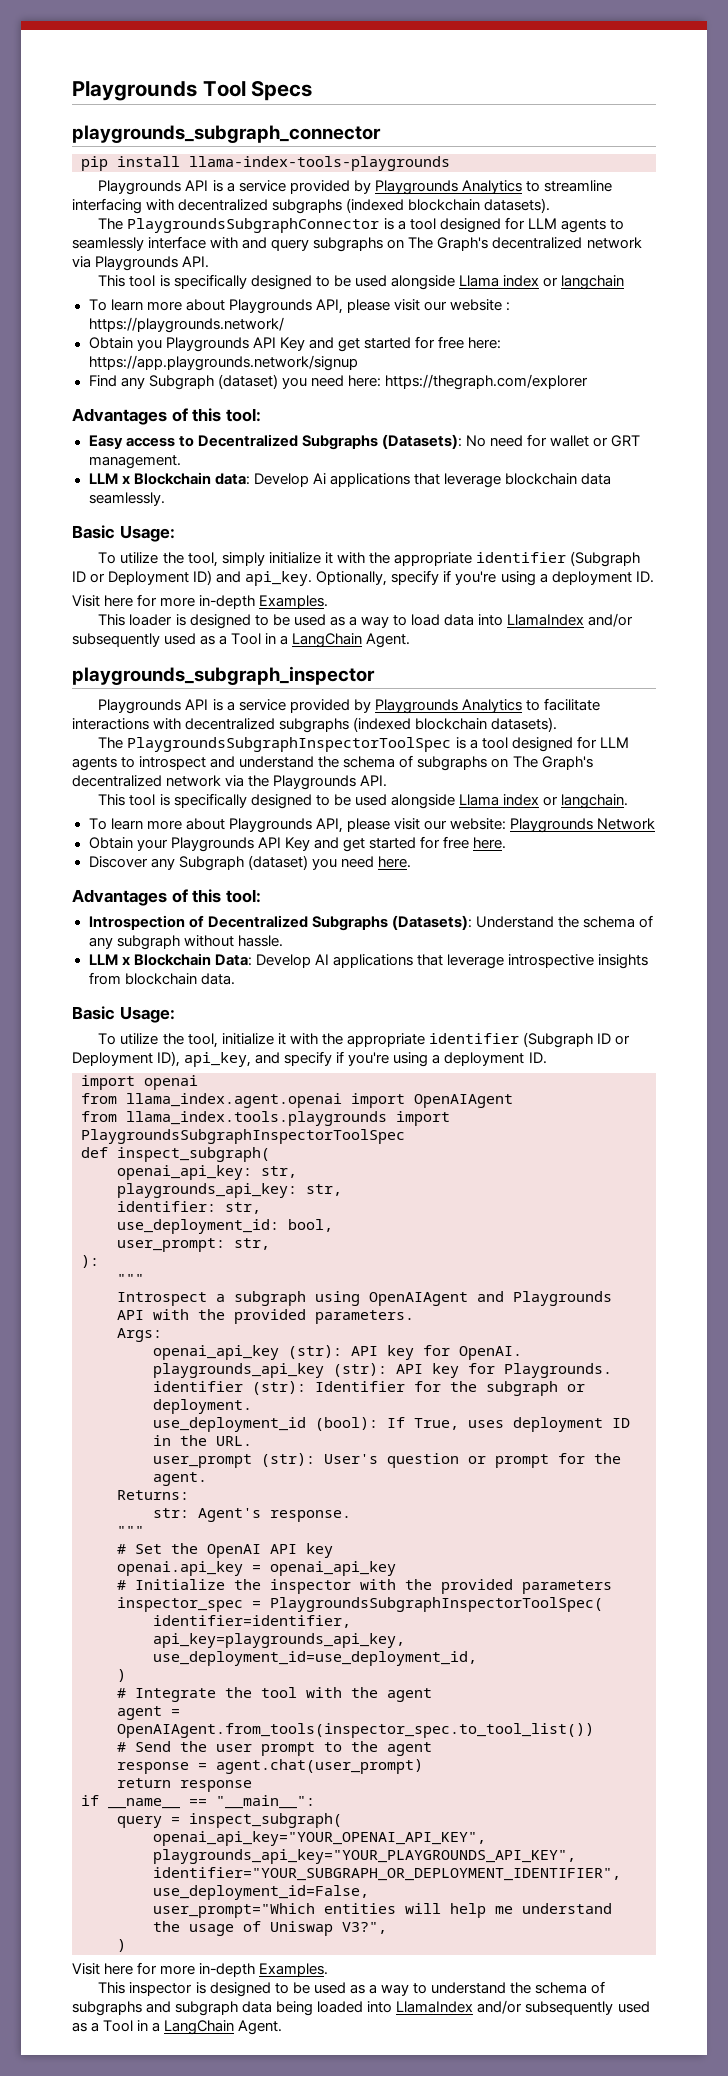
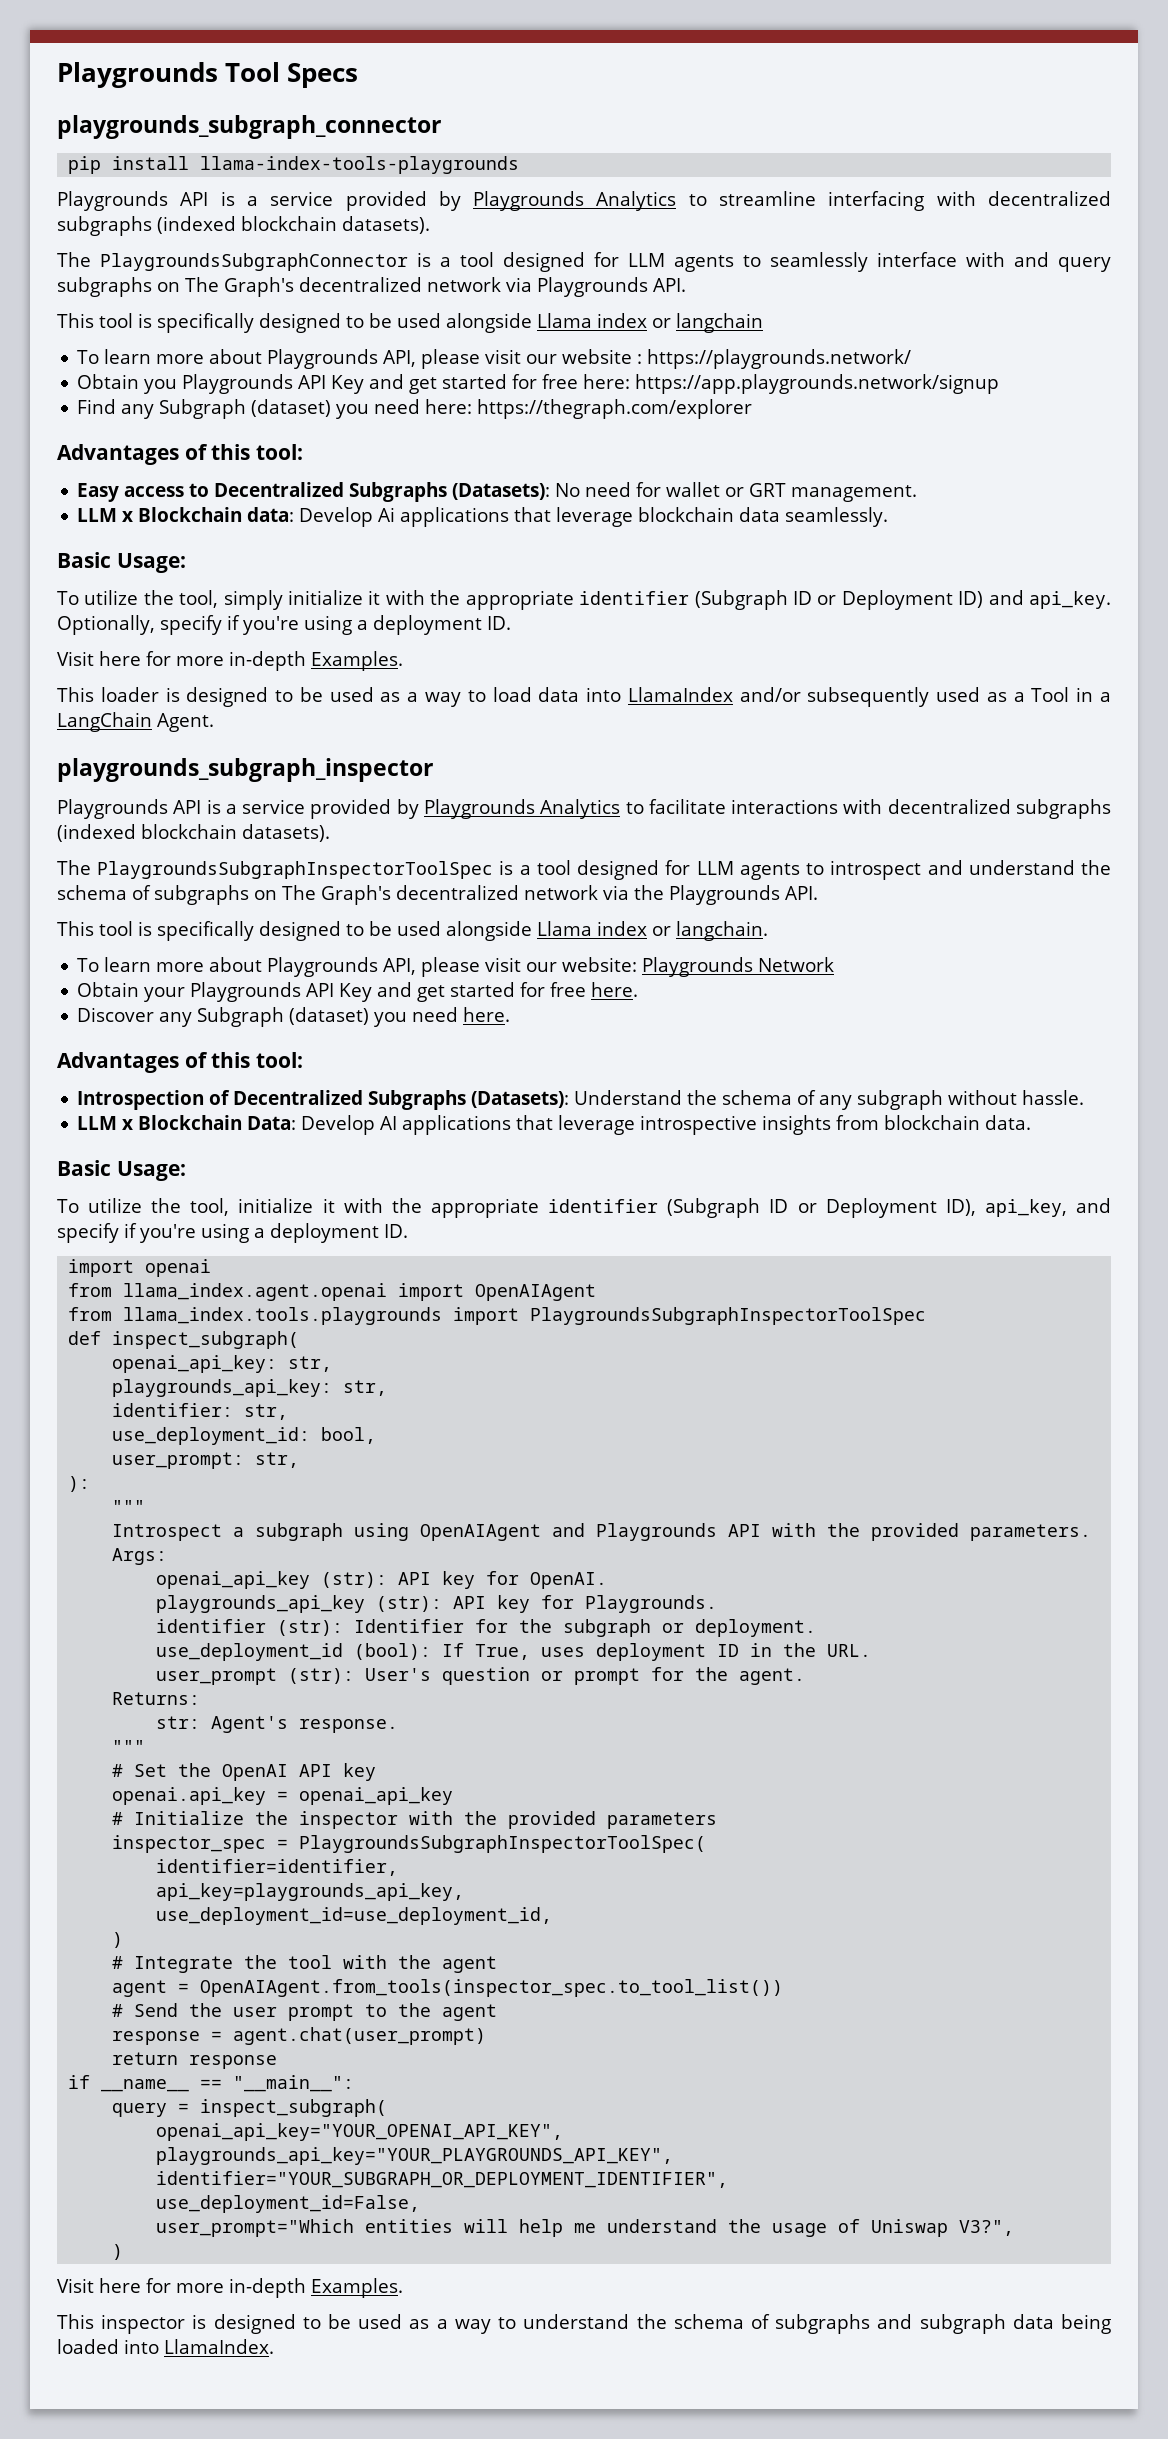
- This inspector is designed to be used as a way to understand the schema of subgraphs and subgraph data being loaded into LlamaIndex and/or subsequently used as a Tool in a LangChain Agent.
+ This inspector is designed to be used as a way to understand the schema of subgraphs and subgraph data being loaded into LlamaIndex.

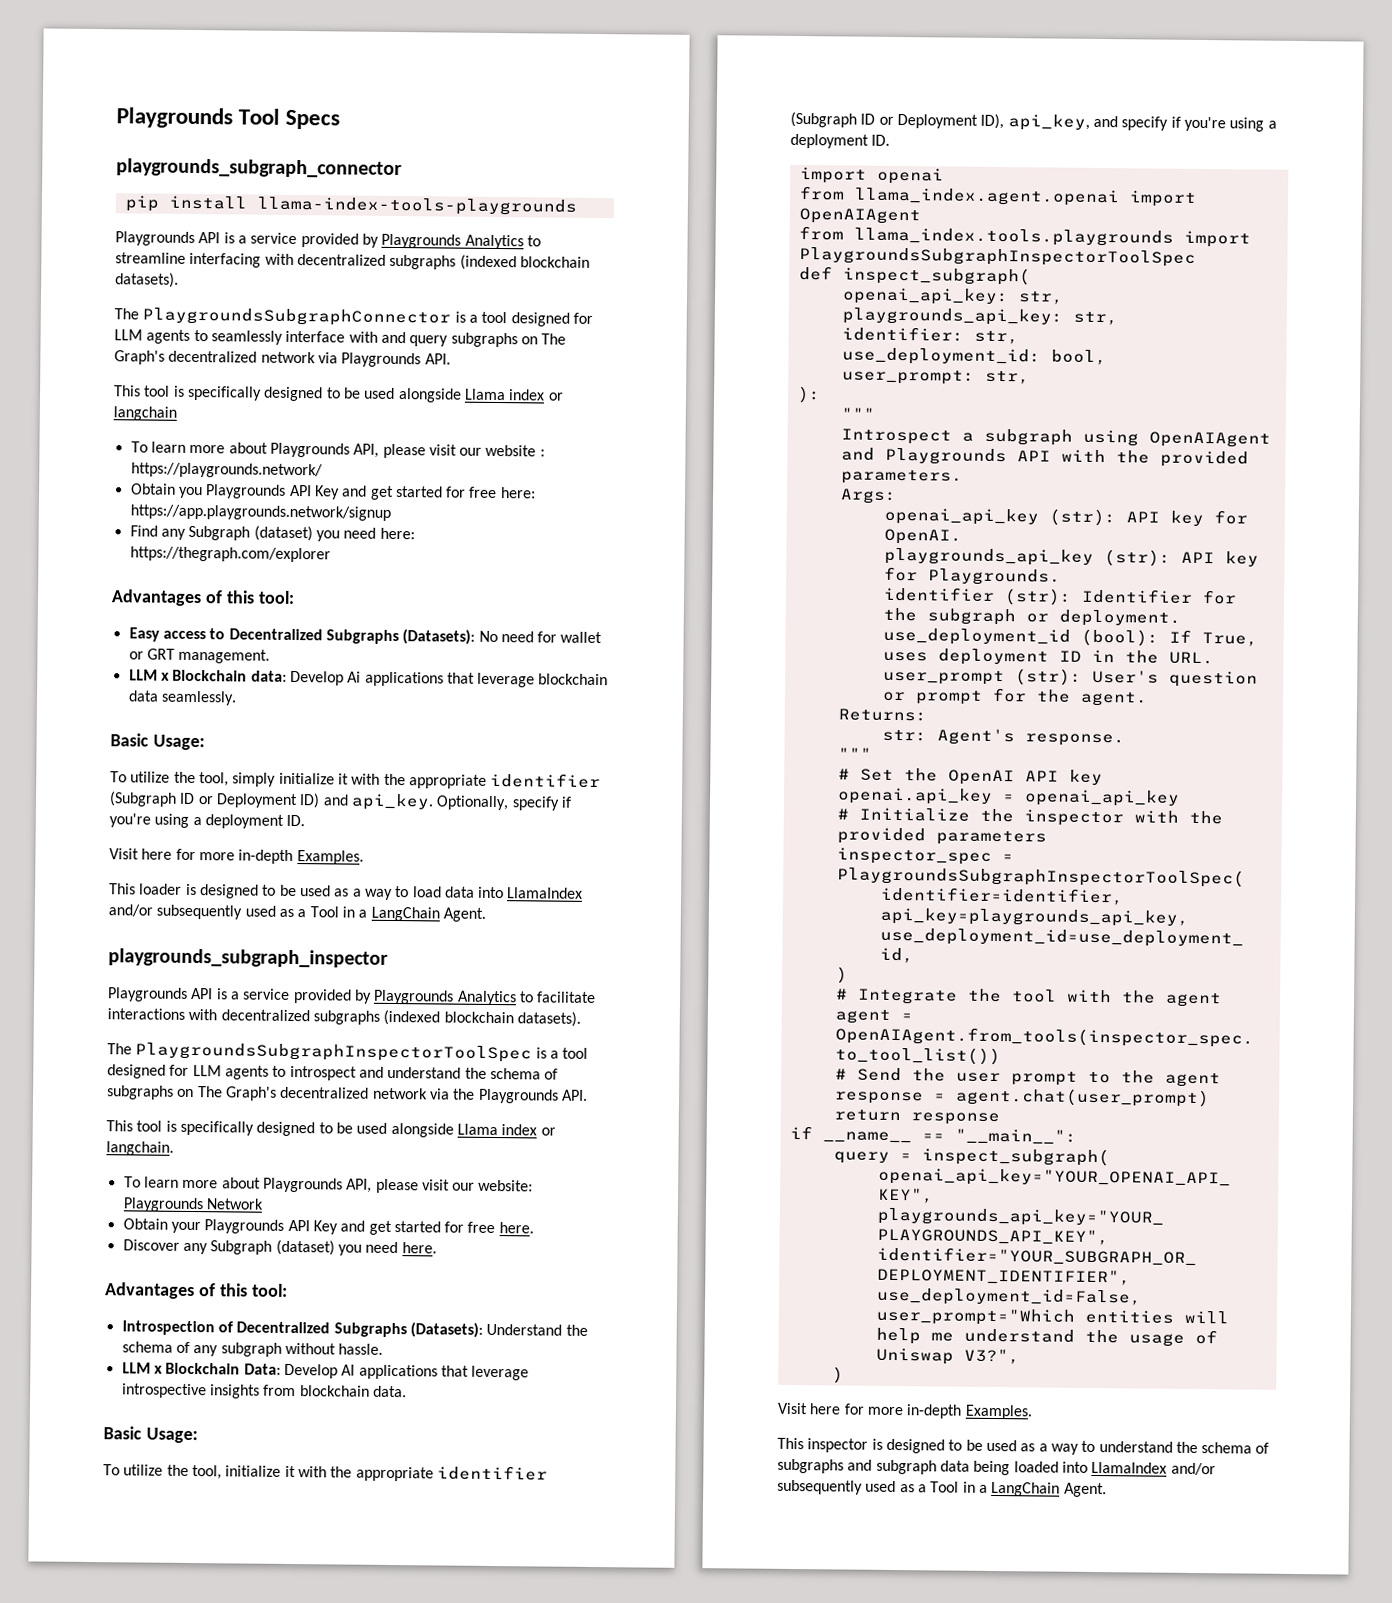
- This inspector is designed to be used as a way to understand the schema of subgraphs and subgraph data being loaded into LlamaIndex.
+ This inspector is designed to be used as a way to understand the schema of subgraphs and subgraph data being loaded into LlamaIndex and/or subsequently used as a Tool in a LangChain Agent.

